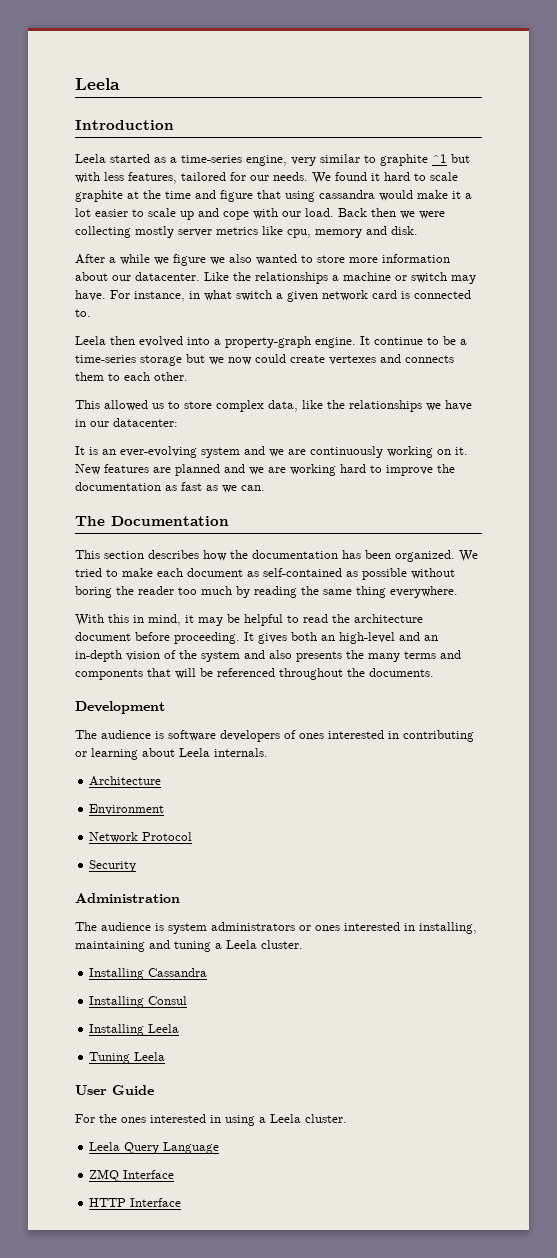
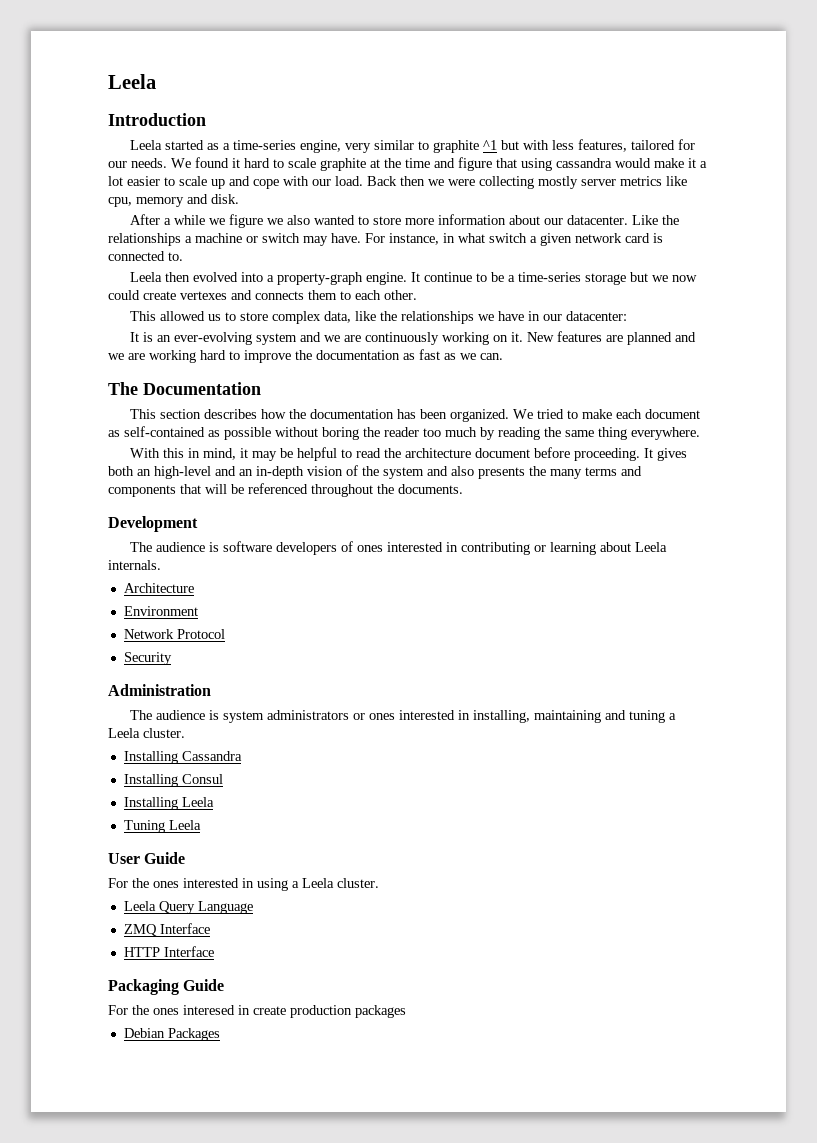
+ Packaging Guide
+ For the ones interesed in create production packages
+ Debian Packages

